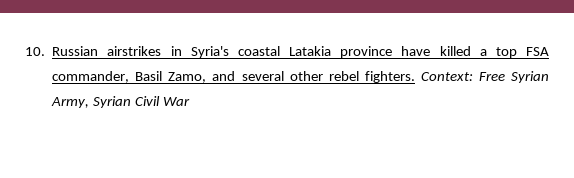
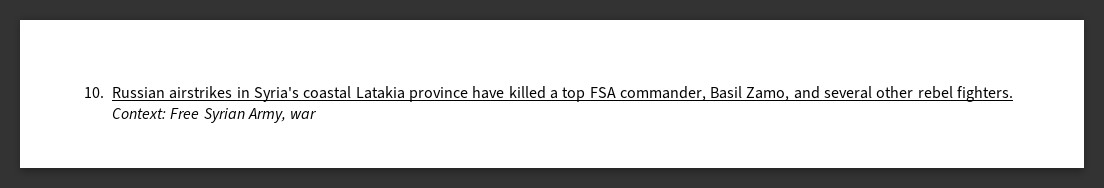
- Context: Free Syrian Army, Syrian Civil War
+ Context: Free Syrian Army, war

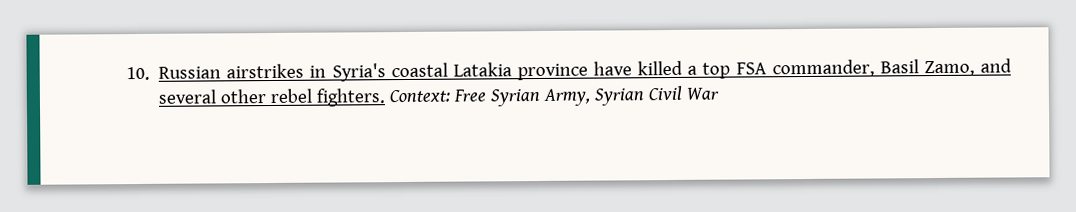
- Context: Free Syrian Army, war
+ Context: Free Syrian Army, Syrian Civil War

